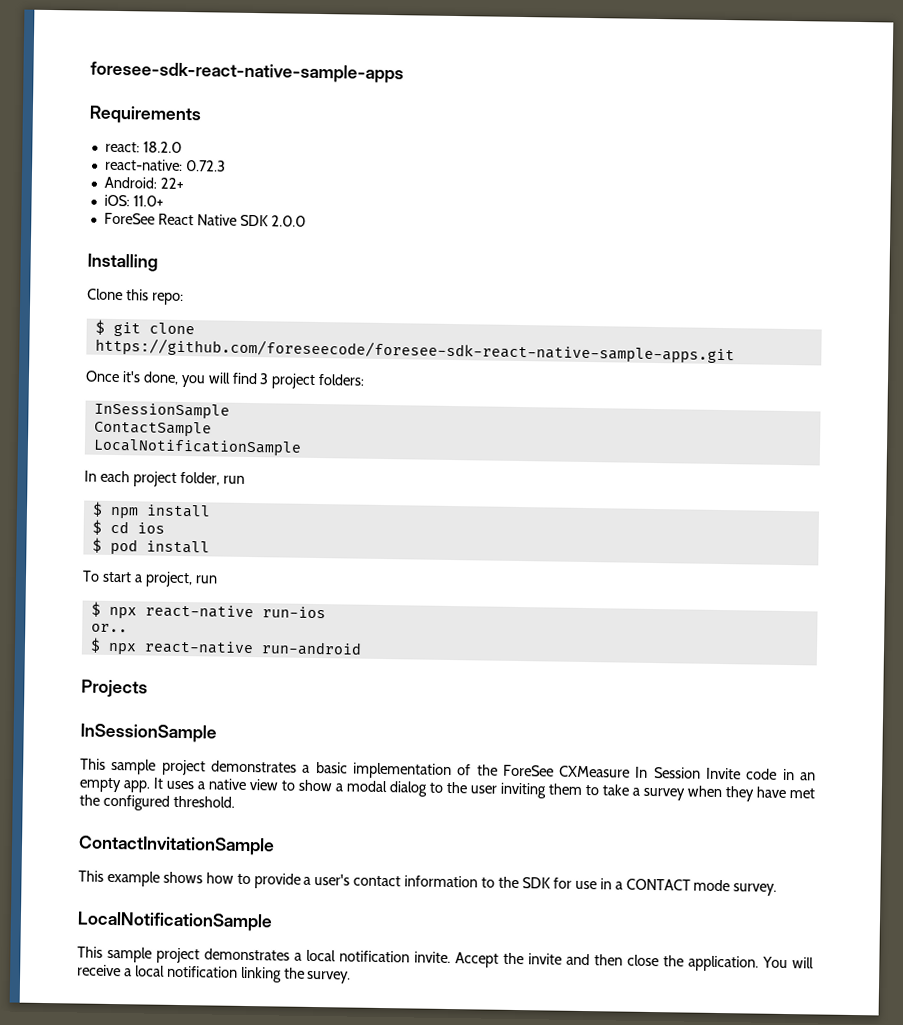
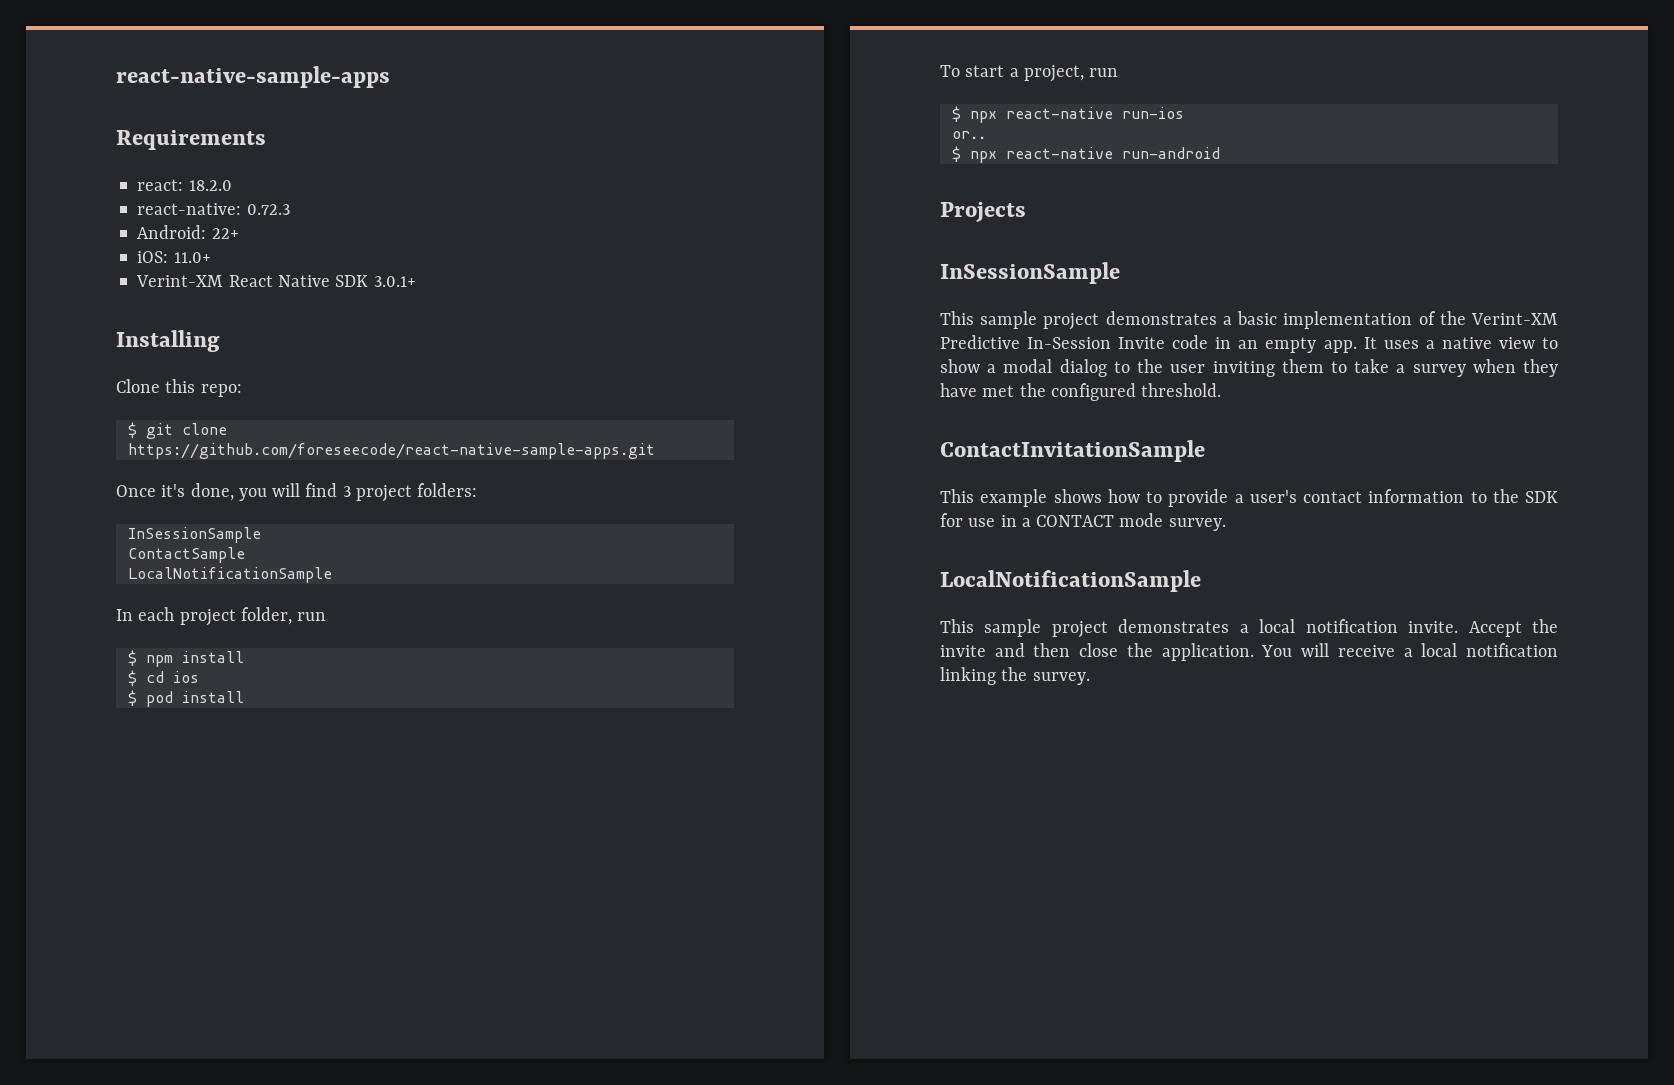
- foresee-sdk-react-native-sample-apps
+ react-native-sample-apps
- ForeSee React Native SDK 2.0.0
+ Verint-XM React Native SDK 3.0.1+
- $ git clone https://github.com/foreseecode/foresee-sdk-react-native-sample-apps.git
+ $ git clone https://github.com/foreseecode/react-native-sample-apps.git
- This sample project demonstrates a basic implementation of the ForeSee CXMeasure In Session Invite code in an empty app.
+ This sample project demonstrates a basic implementation of the Verint-XM Predictive In-Session Invite code in an empty app.

